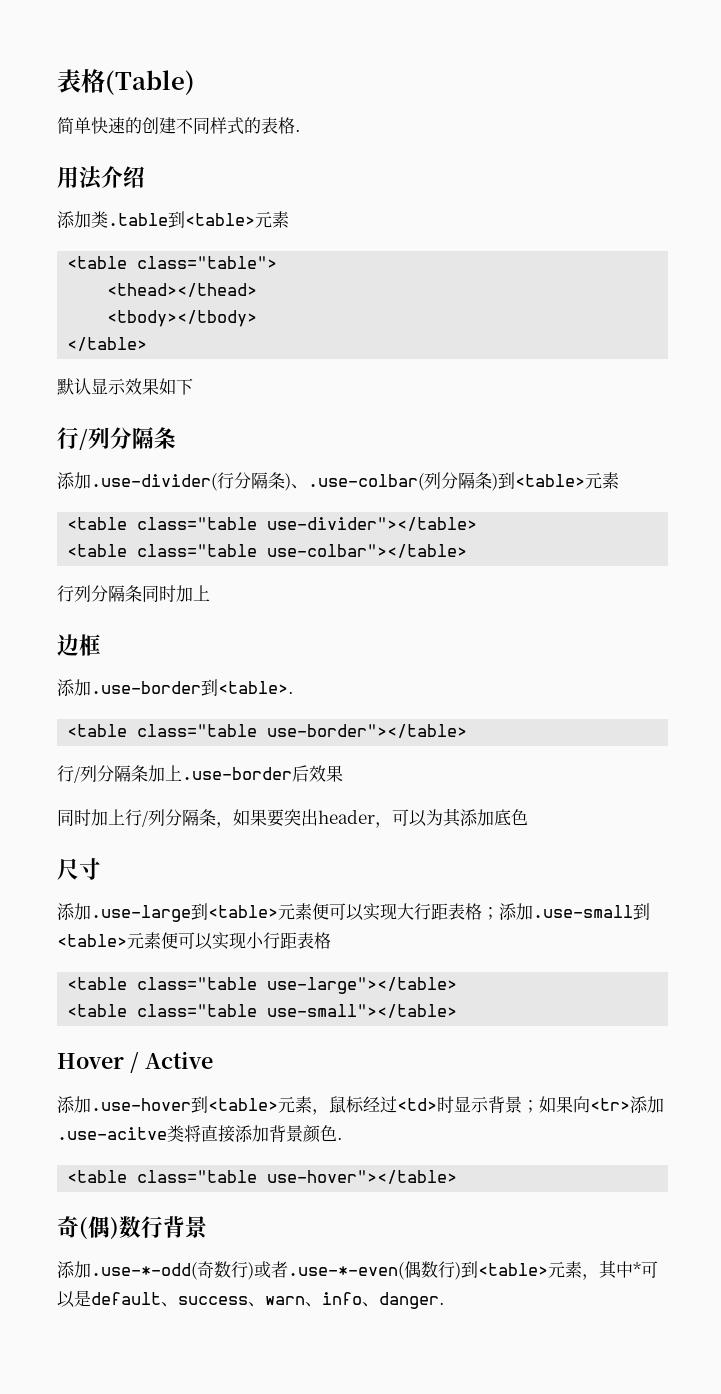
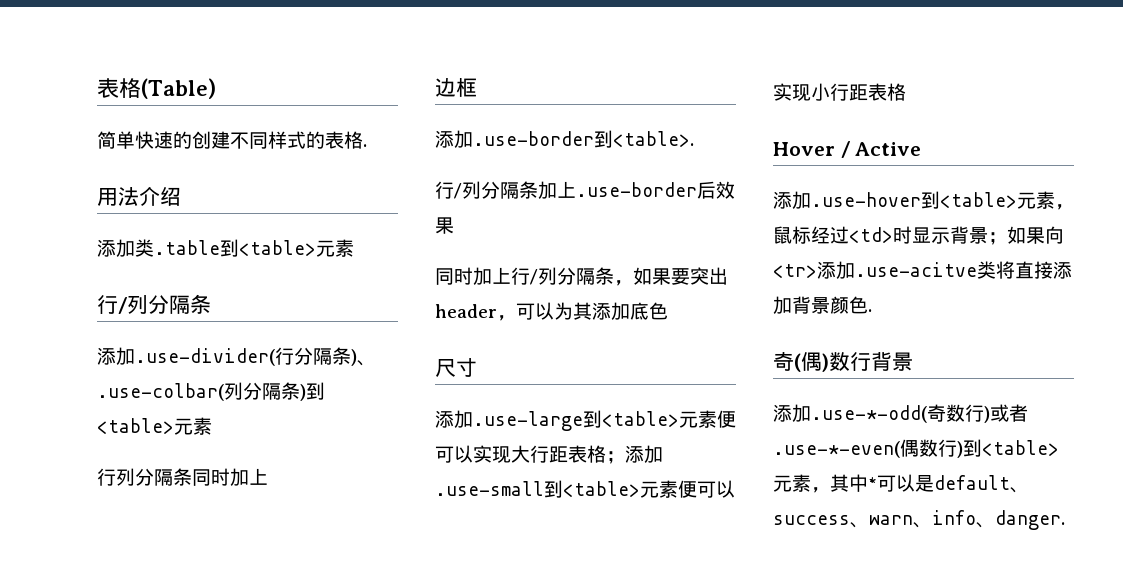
- <table class="table">
- <thead></thead>
- <tbody></tbody>
- </table>
- 默认显示效果如下
- <table class="table use-divider"></table>
- <table class="table use-colbar"></table>
- <table class="table use-border"></table>
- <table class="table use-large"></table>
- <table class="table use-small"></table>
- <table class="table use-hover"></table>

